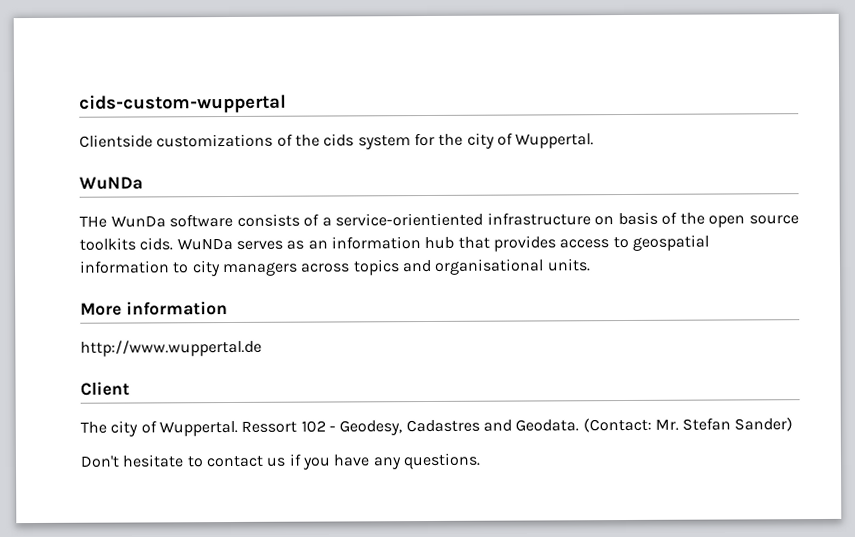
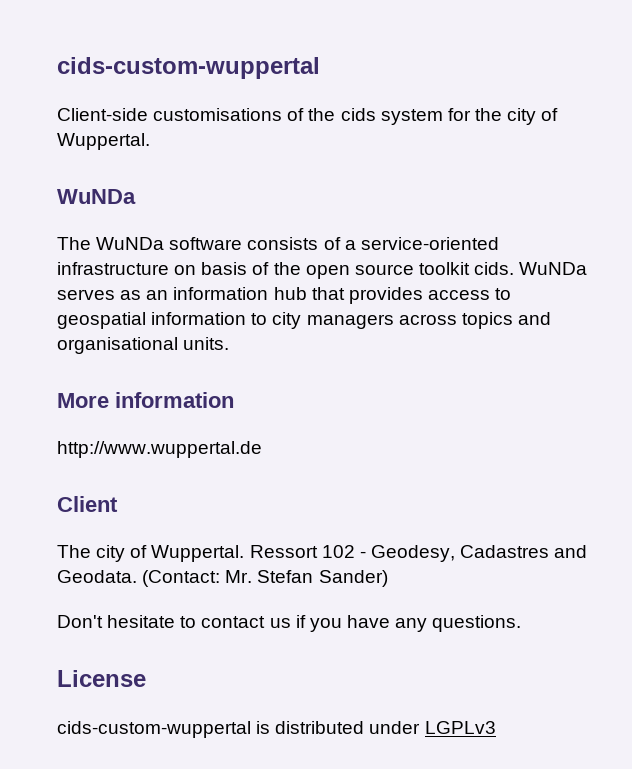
- Clientside customizations of the cids system for the city of Wuppertal.
+ Client-side customisations of the cids system for the city of Wuppertal.
- THe WunDa software consists of a service-orientiented infrastructure on basis of the open source toolkits cids.
+ The WuNDa software consists of a service-oriented infrastructure on basis of the open source toolkit cids.
+ License
+ cids-custom-wuppertal is distributed under LGPLv3

